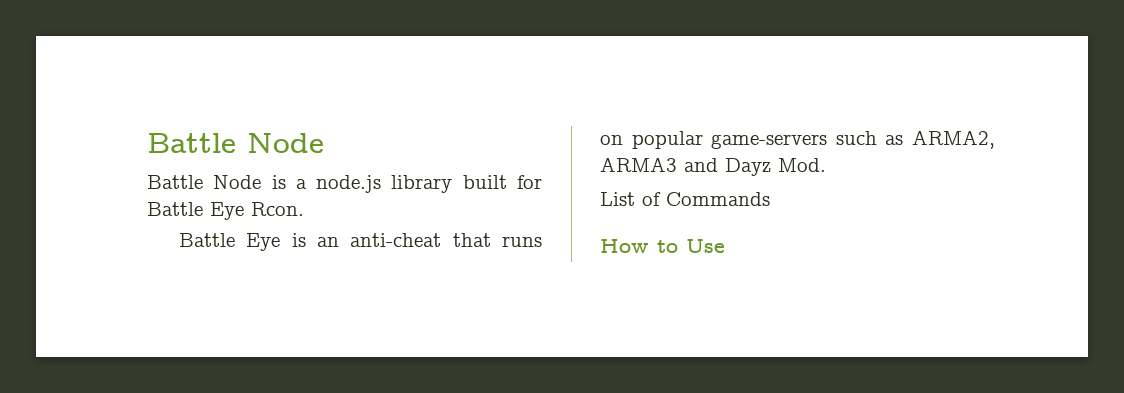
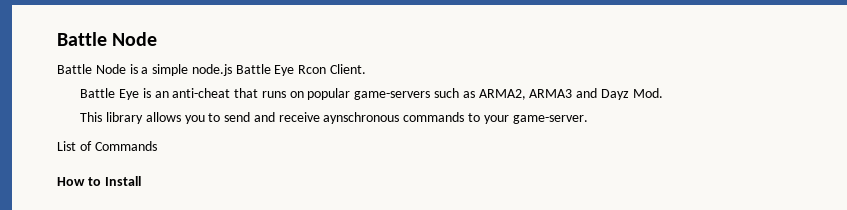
- Battle Node is a node.js library built for Battle Eye Rcon.
+ Battle Node is a simple node.js Battle Eye Rcon Client.
+ This library allows you to send and receive aynschronous commands to your game-server.
- How to Use
+ How to Install

